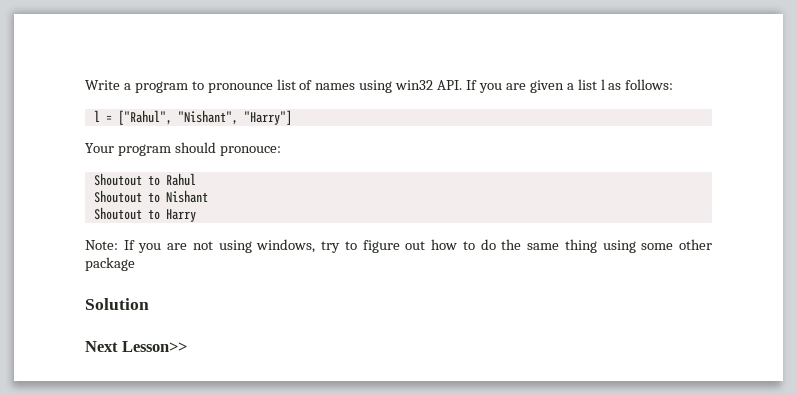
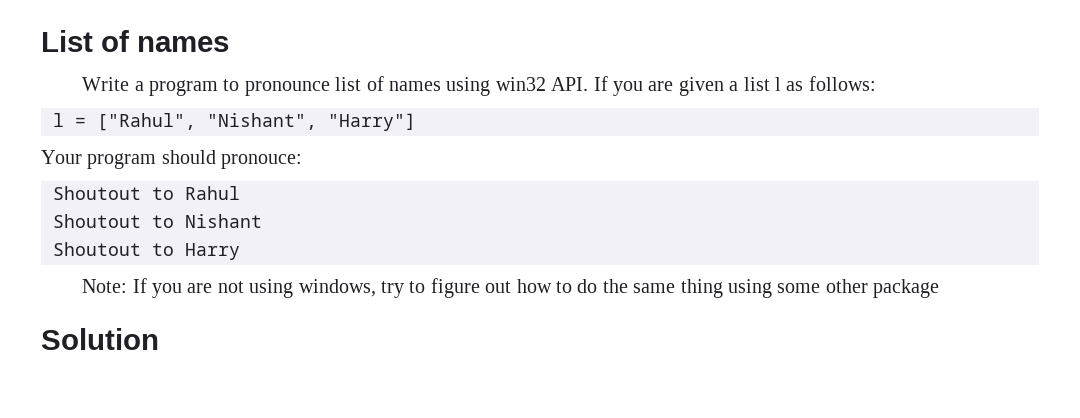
+ List of names
- Next Lesson>>

